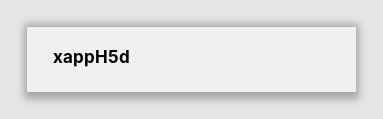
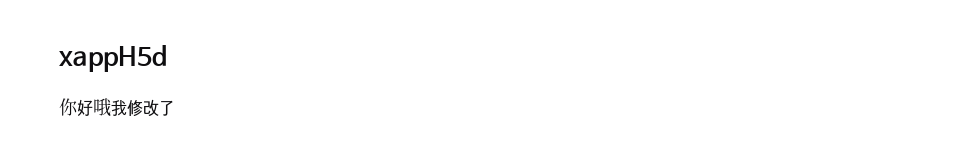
+ 你好哦我修改了

